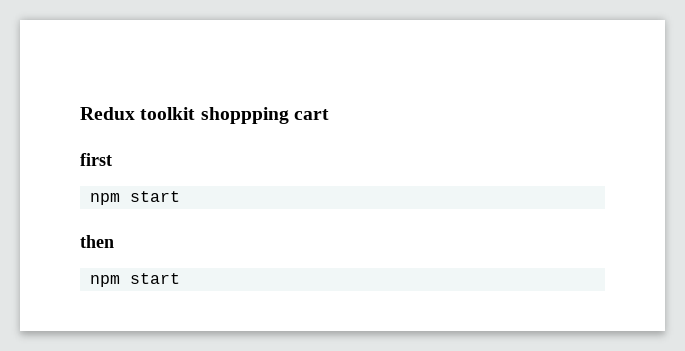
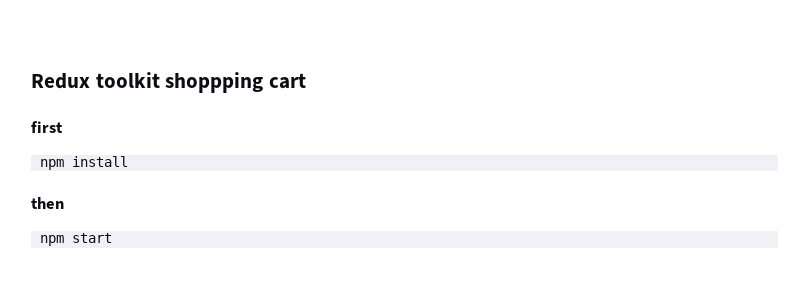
  first
- npm start
+ npm install

